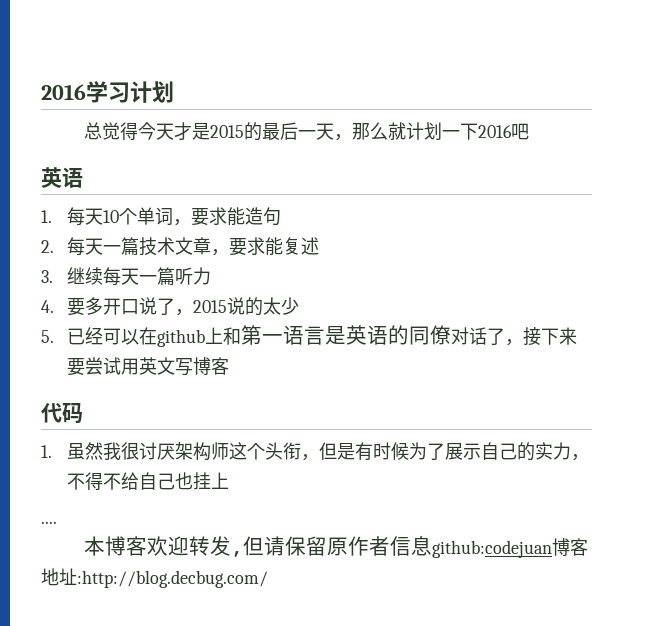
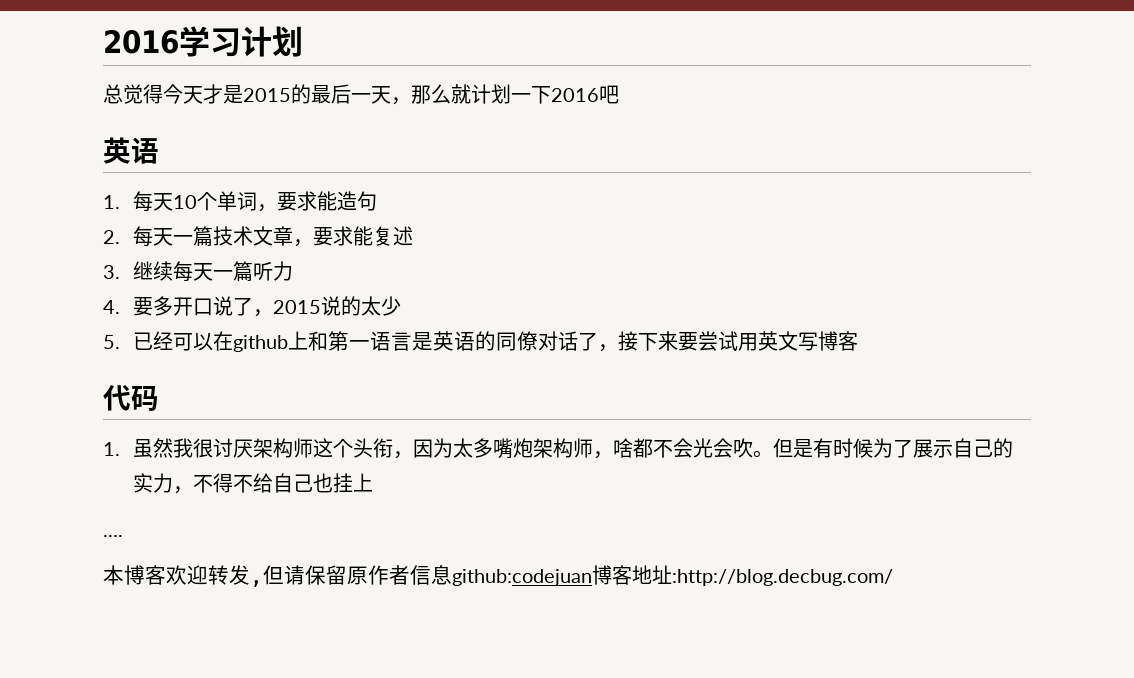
- 1.虽然我很讨厌架构师这个头衔，但是有时候为了展示自己的实力，不得不给自己也挂上
+ 1.虽然我很讨厌架构师这个头衔，因为太多嘴炮架构师，啥都不会光会吹。但是有时候为了展示自己的实力，不得不给自己也挂上

